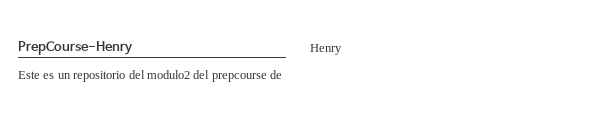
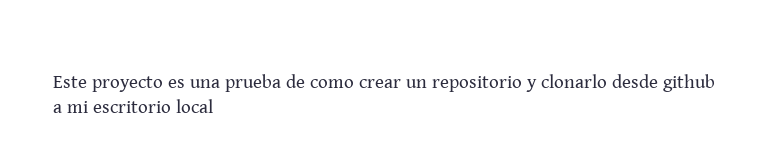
- PrepCourse-Henry
- Este es un repositorio del modulo2 del prepcourse de Henry
+ Este proyecto es una prueba de como crear un repositorio y clonarlo desde github a mi escritorio local

